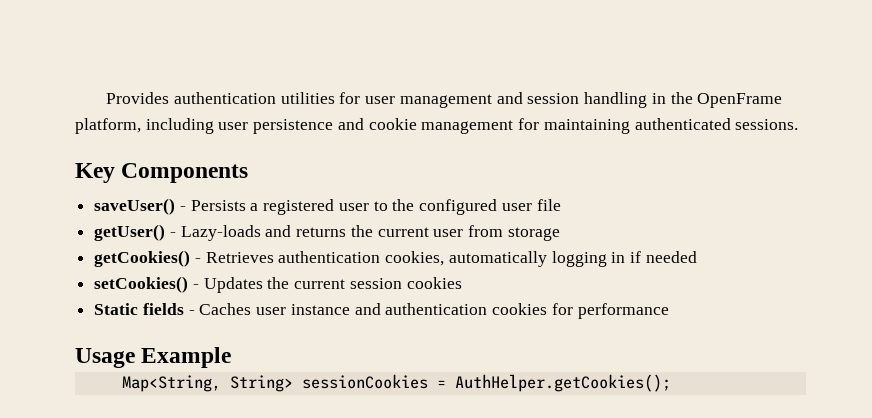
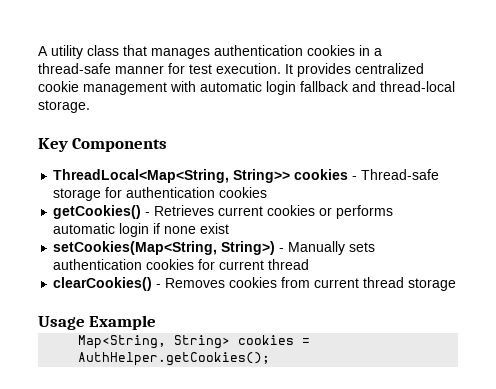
- Provides authentication utilities for user management and session handling in the OpenFrame platform, including user persistence and cookie management for maintaining authenticated sessions.
+ A utility class that manages authentication cookies in a thread-safe manner for test execution. It provides centralized cookie management with automatic login fallback and thread-local storage.
  Key Components
- saveUser() - Persists a registered user to the configured user file
- getUser() - Lazy-loads and returns the current user from storage
- getCookies() - Retrieves authentication cookies, automatically logging in if needed
- setCookies() - Updates the current session cookies
- Static fields - Caches user instance and authentication cookies for performance
+ ThreadLocal<Map<String, String>> cookies - Thread-safe storage for authentication cookies
+ getCookies() - Retrieves current cookies or performs automatic login if none exist
+ setCookies(Map<String, String>) - Manually sets authentication cookies for current thread
+ clearCookies() - Removes cookies from current thread storage
- Map<String, String> sessionCookies = AuthHelper.getCookies();
+ Map<String, String> cookies = AuthHelper.getCookies();

